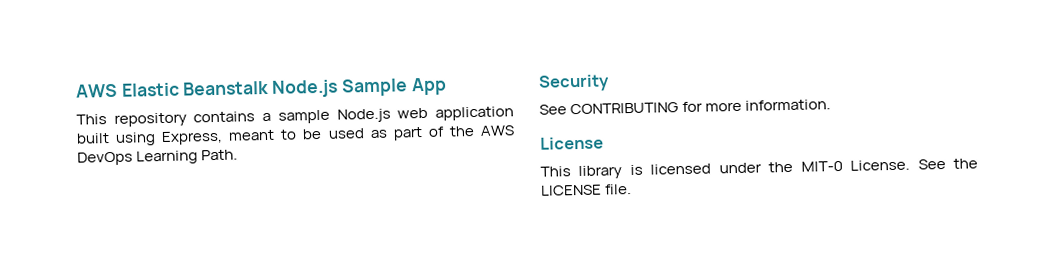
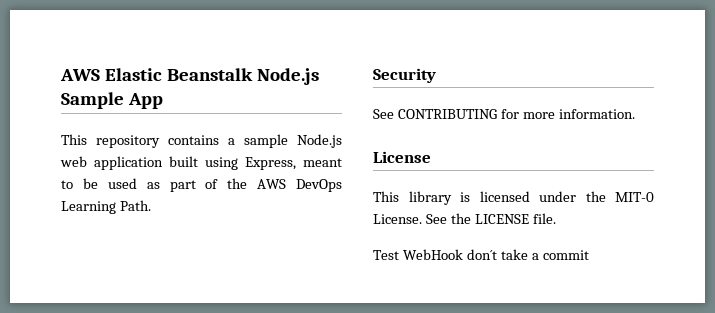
+ Test WebHook don´t take a commit

